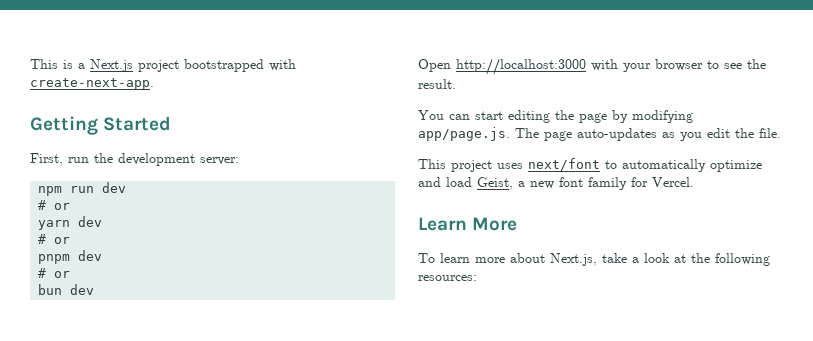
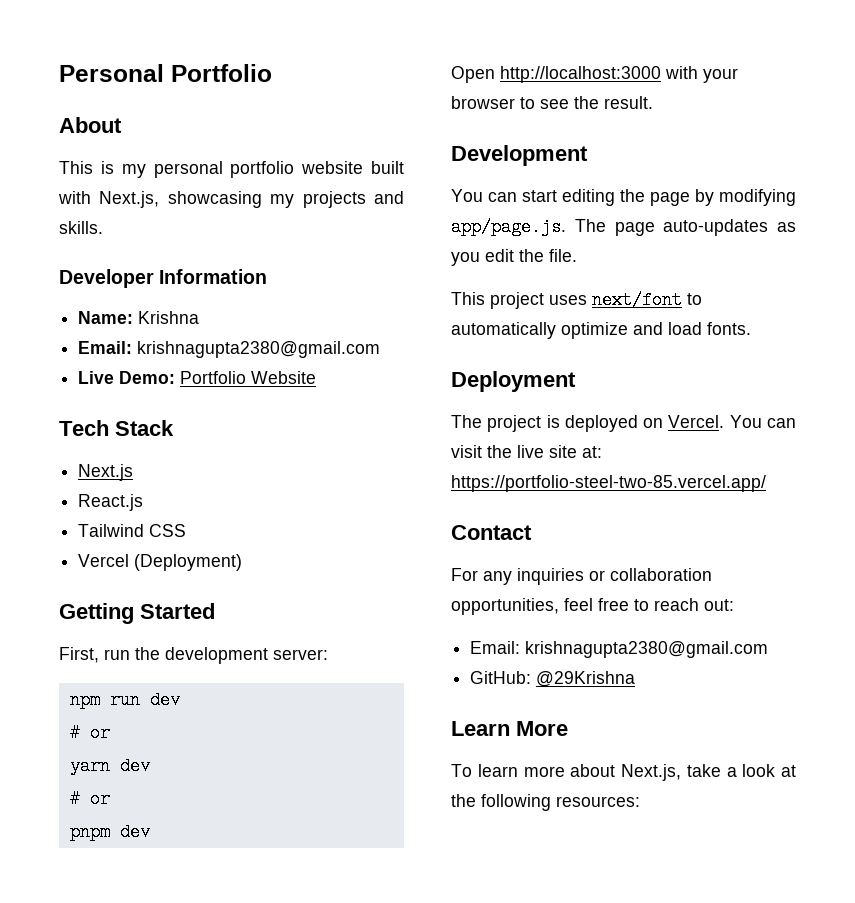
- This is a Next.js project bootstrapped with create-next-app.
+ Personal Portfolio
+ About
+ This is my personal portfolio website built with Next.js, showcasing my projects and skills.
+ Developer Information
+ Name: Krishna
+ Email: krishnagupta2380@gmail.com
+ Live Demo: Portfolio Website
+ Tech Stack
+ Next.js
+ React.js
+ Tailwind CSS
+ Vercel (Deployment)
  pnpm dev
- # or
- bun dev
+ Development
- This project uses next/font to automatically optimize and load Geist, a new font family for Vercel.
+ This project uses next/font to automatically optimize and load fonts.
+ Deployment
+ The project is deployed on Vercel. You can visit the live site at: https://portfolio-steel-two-85.vercel.app/
+ Contact
+ For any inquiries or collaboration opportunities, feel free to reach out:
+ Email: krishnagupta2380@gmail.com
+ GitHub: @29Krishna

